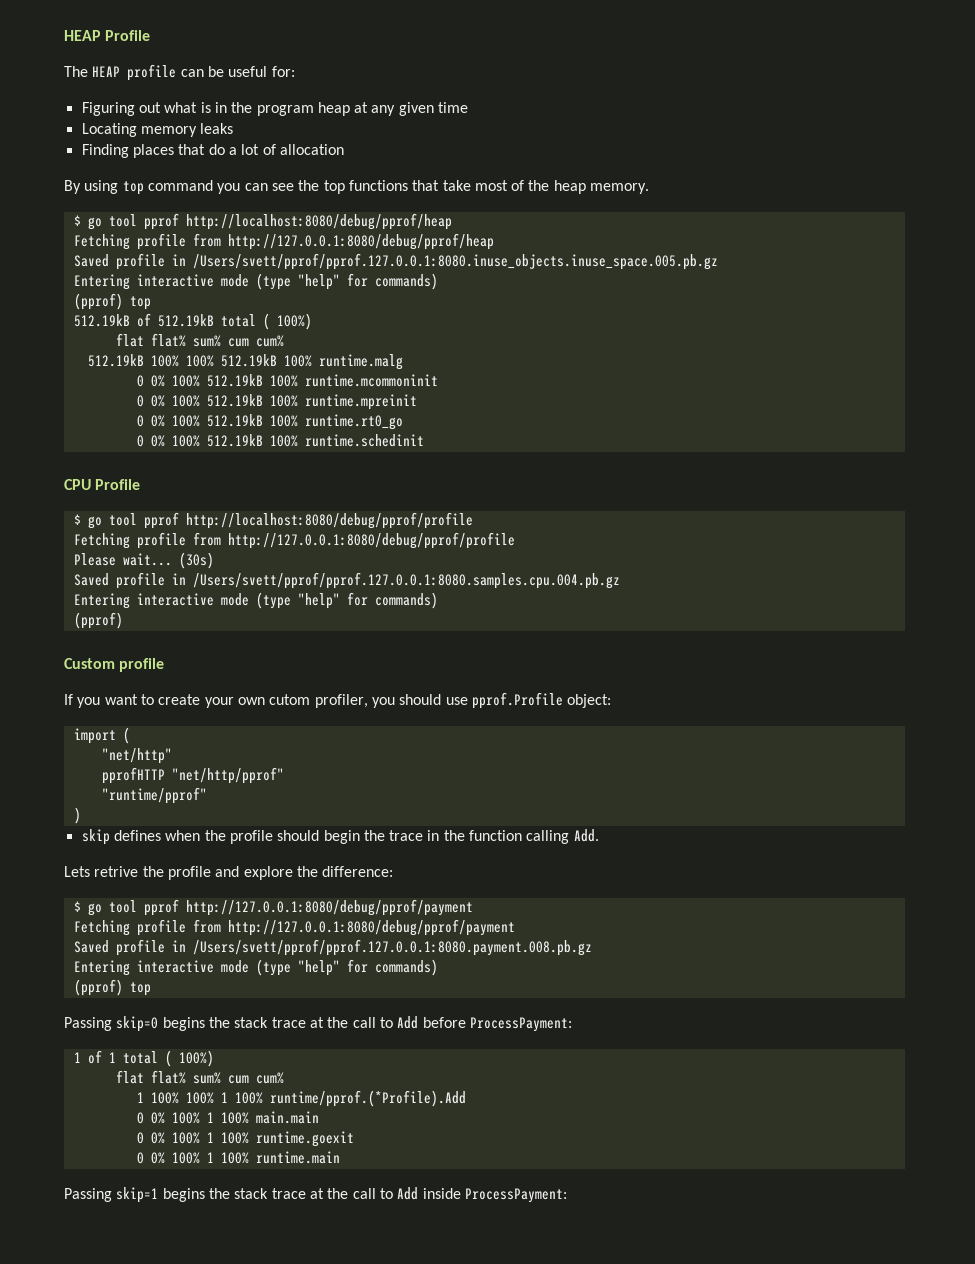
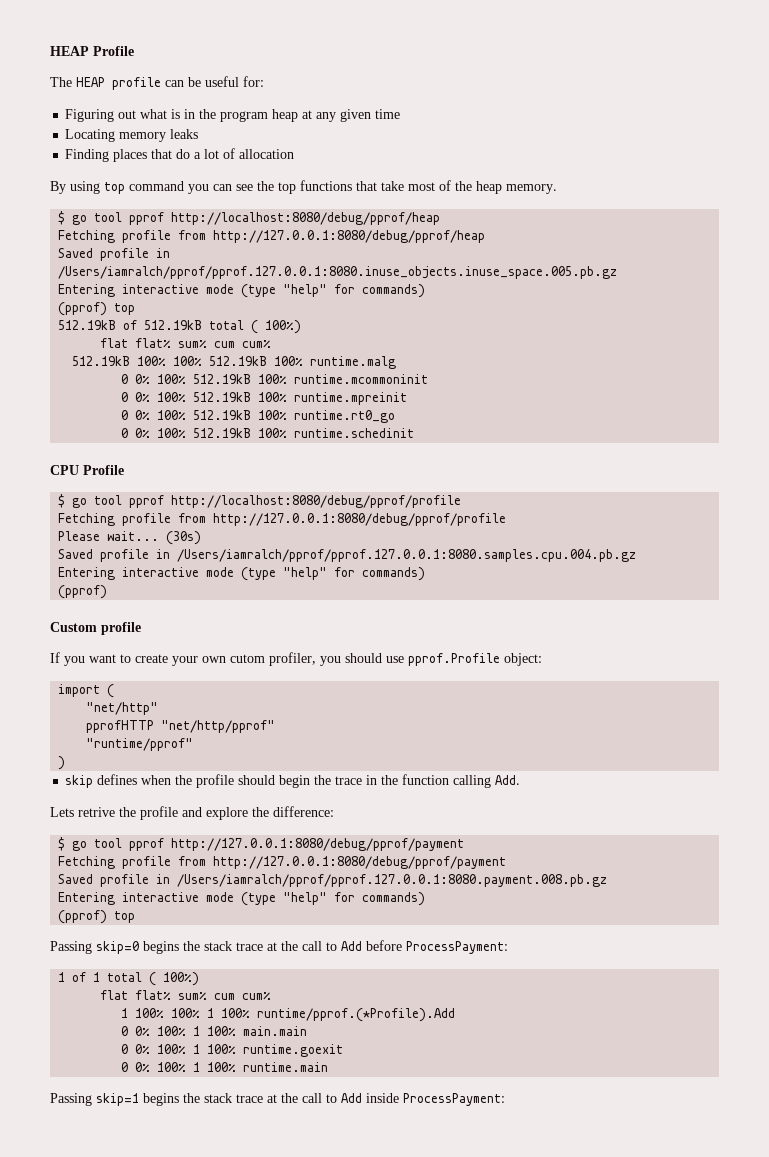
- Saved profile in /Users/svett/pprof/pprof.127.0.0.1:8080.inuse_objects.inuse_space.005.pb.gz
+ Saved profile in /Users/iamralch/pprof/pprof.127.0.0.1:8080.inuse_objects.inuse_space.005.pb.gz
- Saved profile in /Users/svett/pprof/pprof.127.0.0.1:8080.samples.cpu.004.pb.gz
+ Saved profile in /Users/iamralch/pprof/pprof.127.0.0.1:8080.samples.cpu.004.pb.gz
- Saved profile in /Users/svett/pprof/pprof.127.0.0.1:8080.payment.008.pb.gz
+ Saved profile in /Users/iamralch/pprof/pprof.127.0.0.1:8080.payment.008.pb.gz

